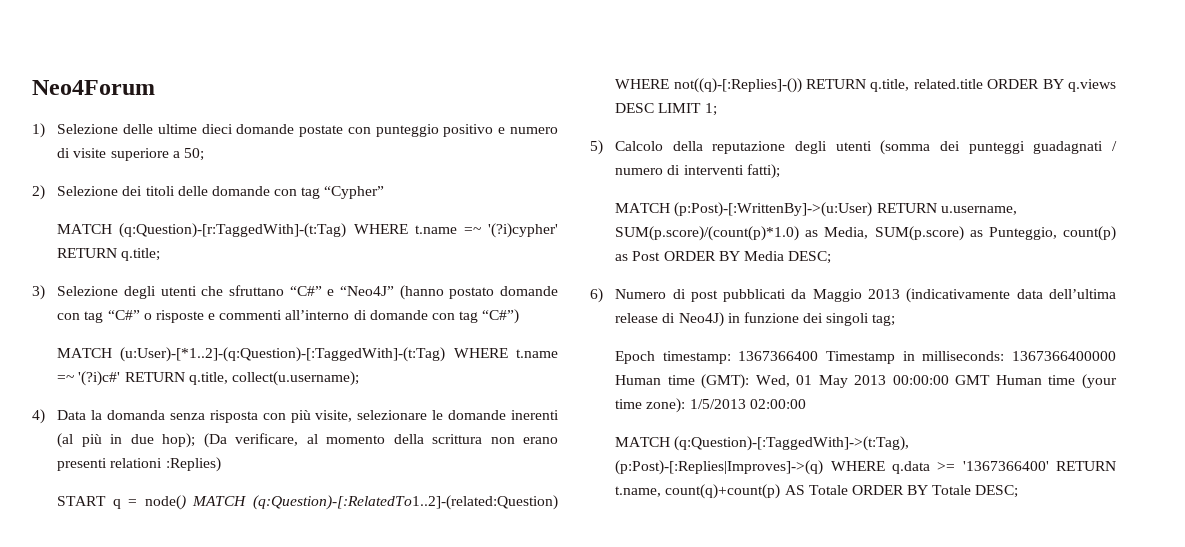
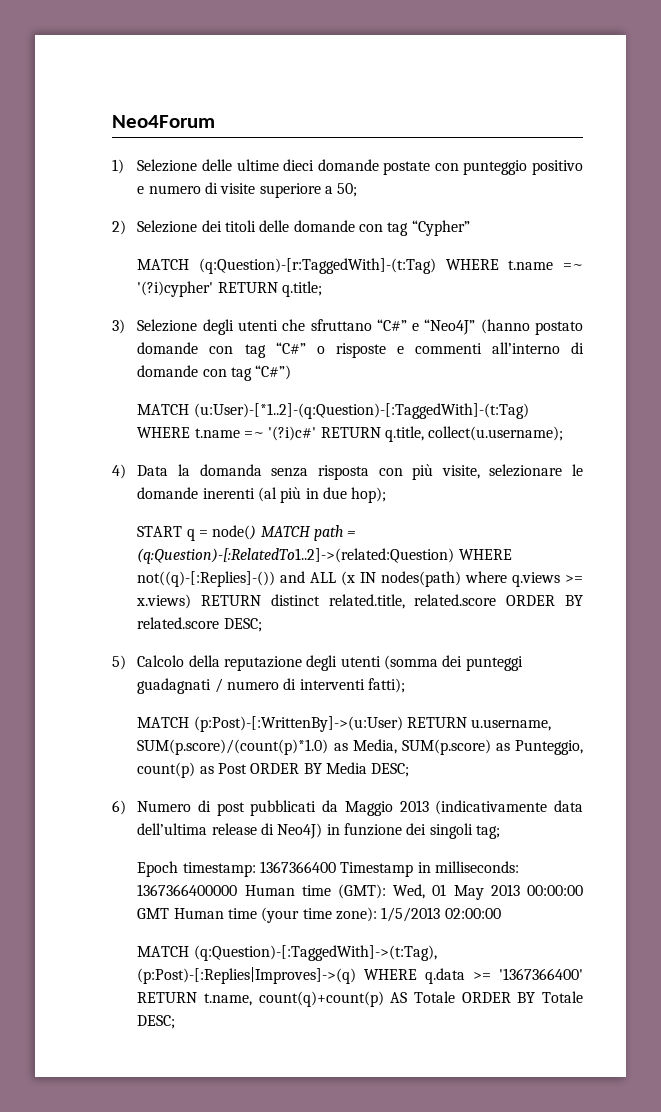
- 4) Data la domanda senza risposta con più visite, selezionare le domande inerenti (al più in due hop); (Da verificare, al momento della scrittura non erano presenti relationi :Replies)
+ 4) Data la domanda senza risposta con più visite, selezionare le domande inerenti (al più in due hop);
- START q = node() MATCH (q:Question)-[:RelatedTo1..2]-(related:Question) WHERE not((q)-[:Replies]-()) RETURN q.title, related.title ORDER BY q.views DESC LIMIT 1;
+ START q = node() MATCH path = (q:Question)-[:RelatedTo1..2]->(related:Question) WHERE not((q)-[:Replies]-()) and ALL (x IN nodes(path) where q.views >= x.views) RETURN distinct related.title, related.score ORDER BY related.score DESC;

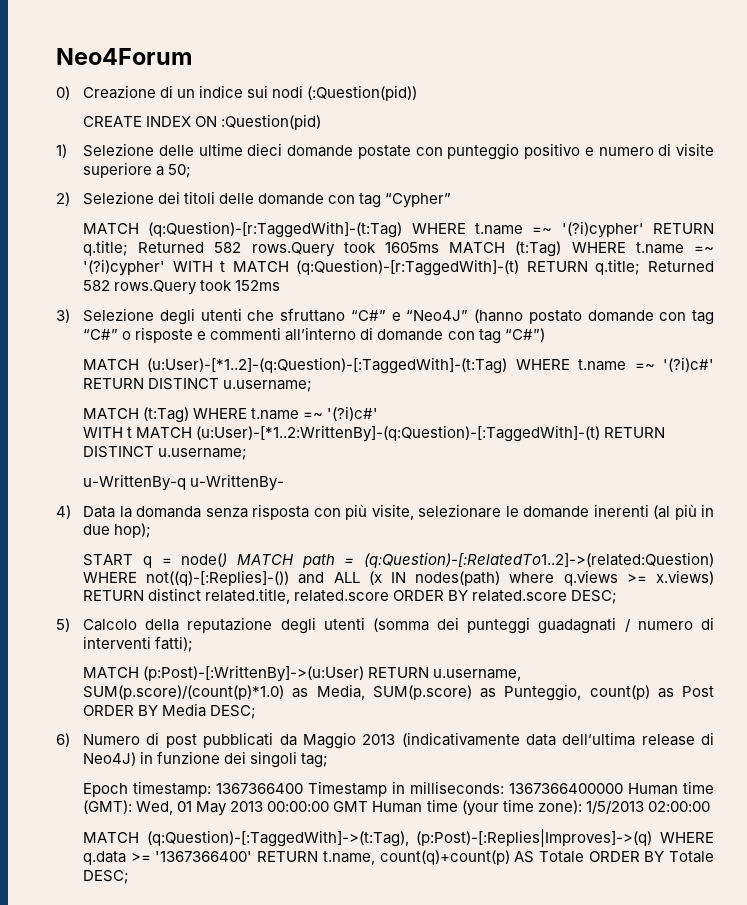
+ 0) Creazione di un indice sui nodi (:Question(pid))
+ CREATE INDEX ON :Question(pid)
- MATCH (q:Question)-[r:TaggedWith]-(t:Tag) WHERE t.name =~ '(?i)cypher' RETURN q.title;
+ MATCH (q:Question)-[r:TaggedWith]-(t:Tag) WHERE t.name =~ '(?i)cypher' RETURN q.title; Returned 582 rows.Query took 1605ms MATCH (t:Tag) WHERE t.name =~ '(?i)cypher' WITH t MATCH (q:Question)-[r:TaggedWith]-(t) RETURN q.title; Returned 582 rows.Query took 152ms
- MATCH (u:User)-[*1..2]-(q:Question)-[:TaggedWith]-(t:Tag) WHERE t.name =~ '(?i)c#' RETURN q.title, collect(u.username);
+ MATCH (u:User)-[*1..2]-(q:Question)-[:TaggedWith]-(t:Tag) WHERE t.name =~ '(?i)c#' RETURN DISTINCT u.username;
+ MATCH (t:Tag) WHERE t.name =~ '(?i)c#'
+ WITH t MATCH (u:User)-[*1..2:WrittenBy]-(q:Question)-[:TaggedWith]-(t) RETURN DISTINCT u.username;
+ u-WrittenBy-q u-WrittenBy-

